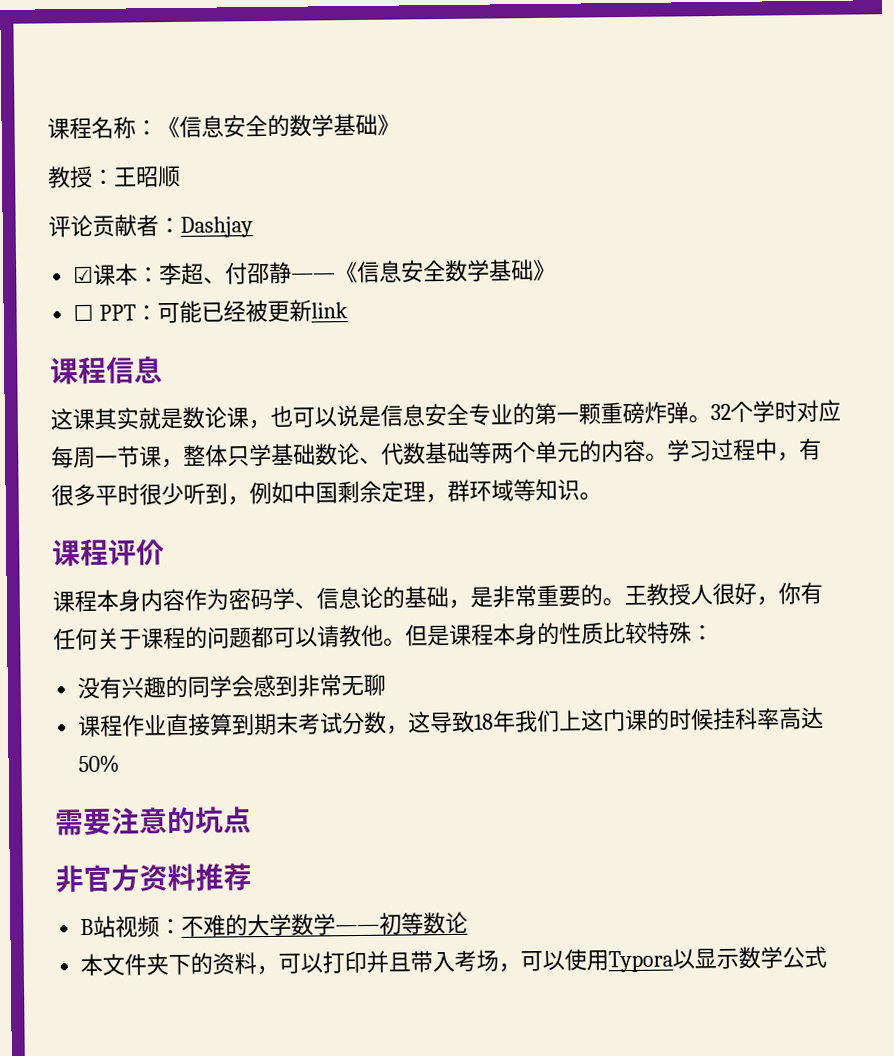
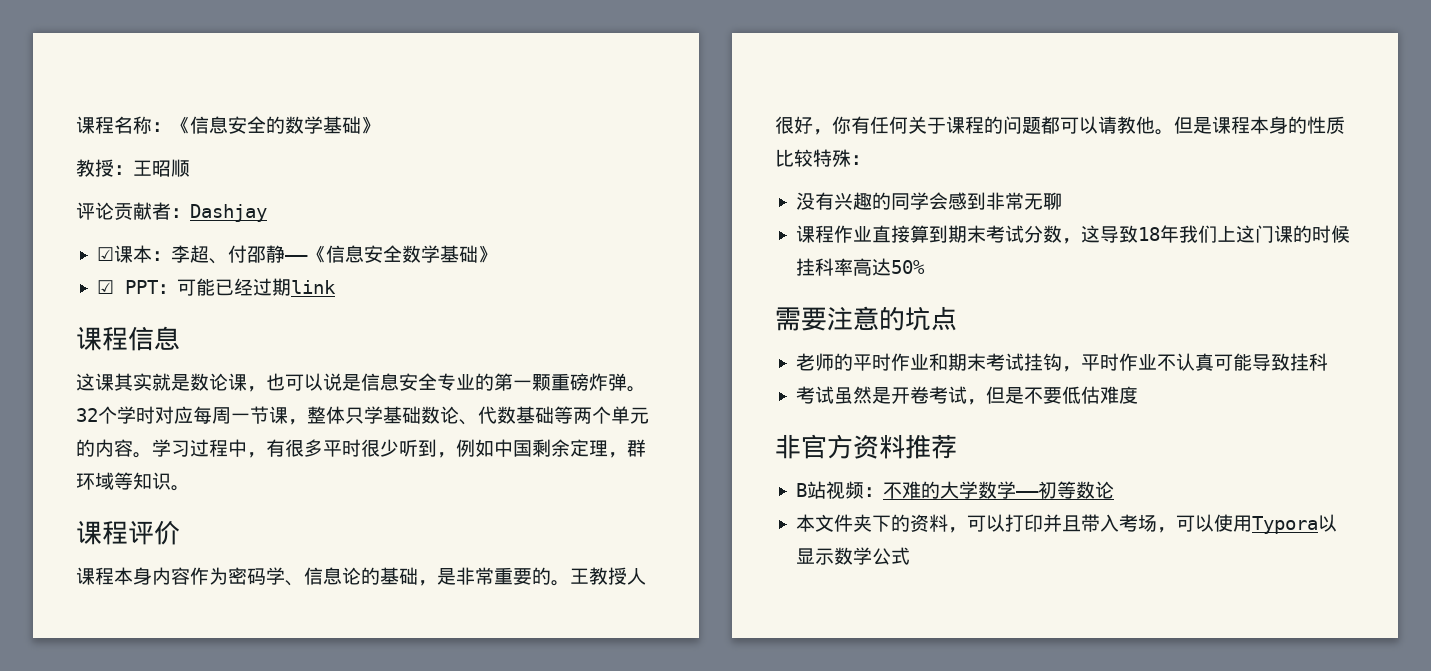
- ☐ PPT：可能已经被更新link
+ ☑ PPT：可能已经过期link
+ 老师的平时作业和期末考试挂钩，平时作业不认真可能导致挂科
+ 考试虽然是开卷考试，但是不要低估难度

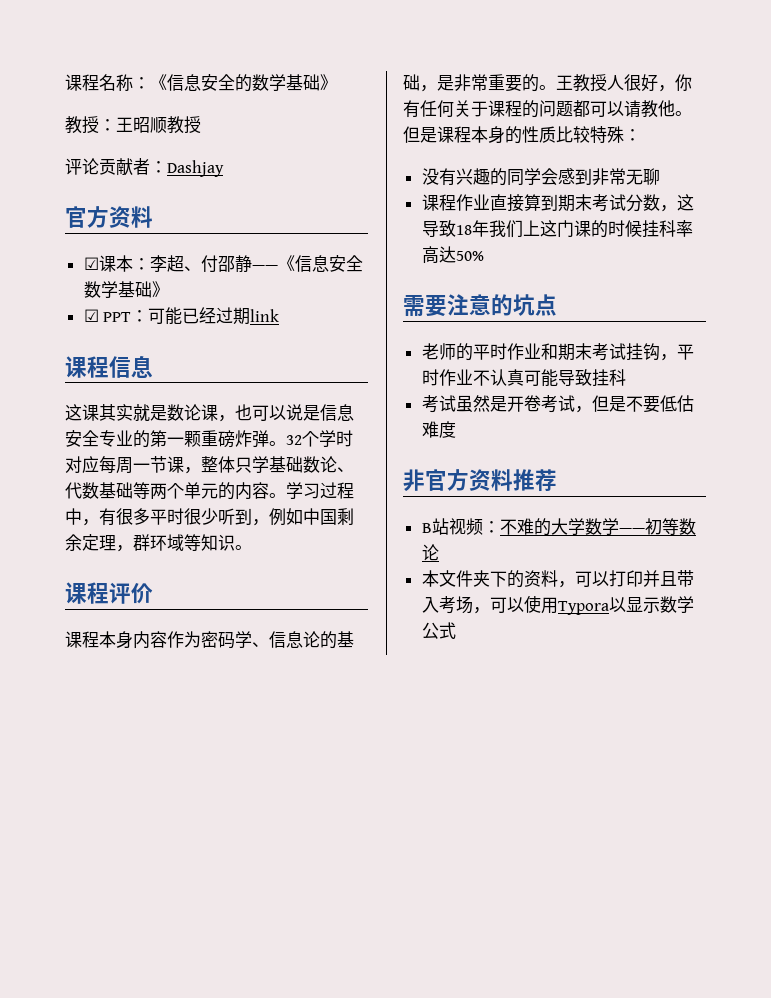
- 教授：王昭顺
+ 教授：王昭顺教授
  评论贡献者：Dashjay
+ 官方资料

